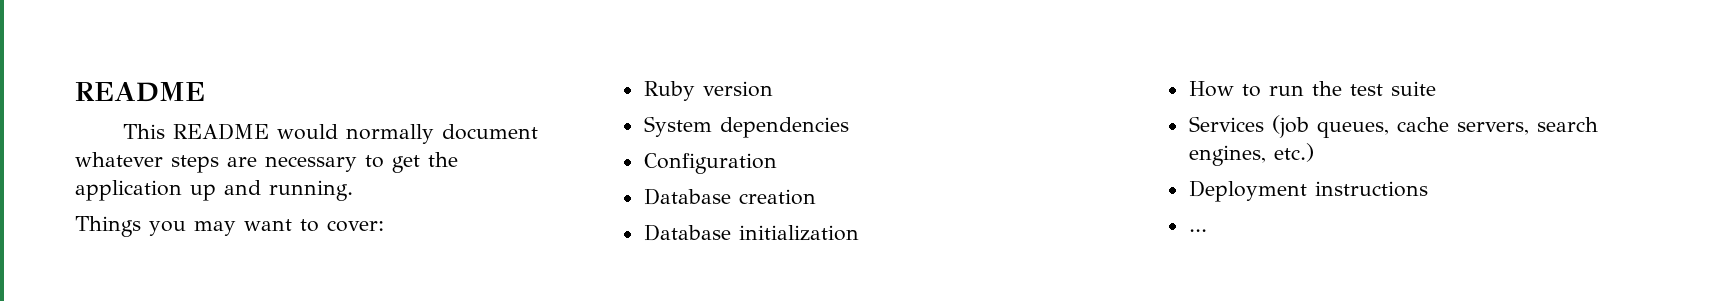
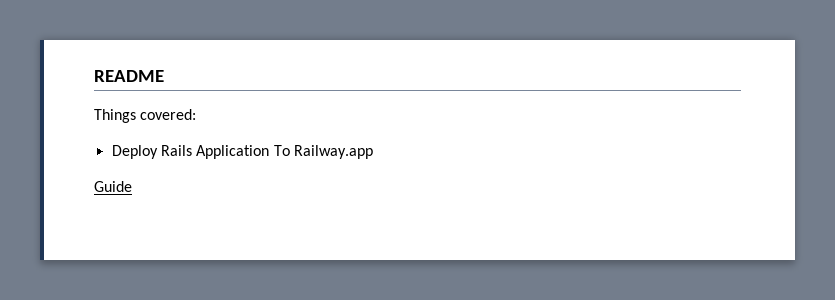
- This README would normally document whatever steps are necessary to get the application up and running.
- Things you may want to cover:
- Ruby version
- System dependencies
- Configuration
- Database creation
- Database initialization
- How to run the test suite
- Services (job queues, cache servers, search engines, etc.)
- Deployment instructions
- ...
+ Things covered:
+ Deploy Rails Application To Railway.app
+ Guide

